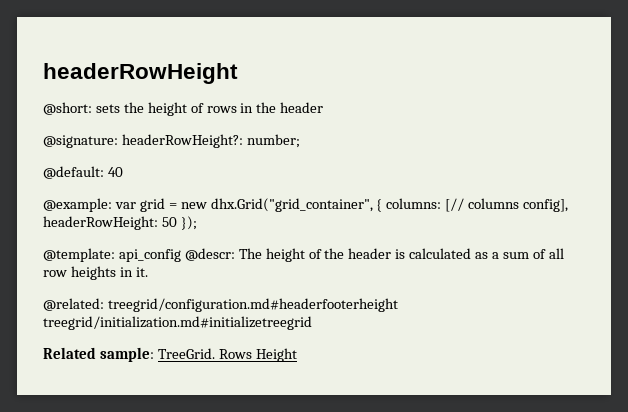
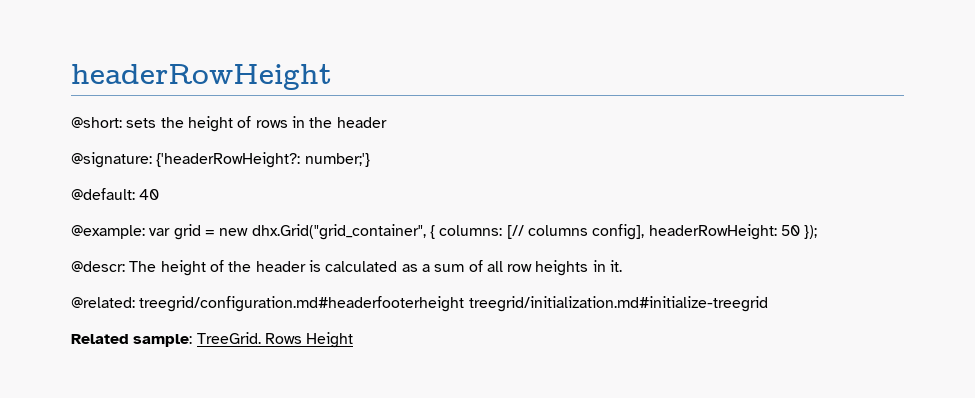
- @signature: headerRowHeight?: number;
+ @signature: {'headerRowHeight?: number;'}
- @template: api_config @descr: The height of the header is calculated as a sum of all row heights in it.
+ @descr: The height of the header is calculated as a sum of all row heights in it.
- @related: treegrid/configuration.md#headerfooterheight treegrid/initialization.md#initializetreegrid
+ @related: treegrid/configuration.md#headerfooterheight treegrid/initialization.md#initialize-treegrid

